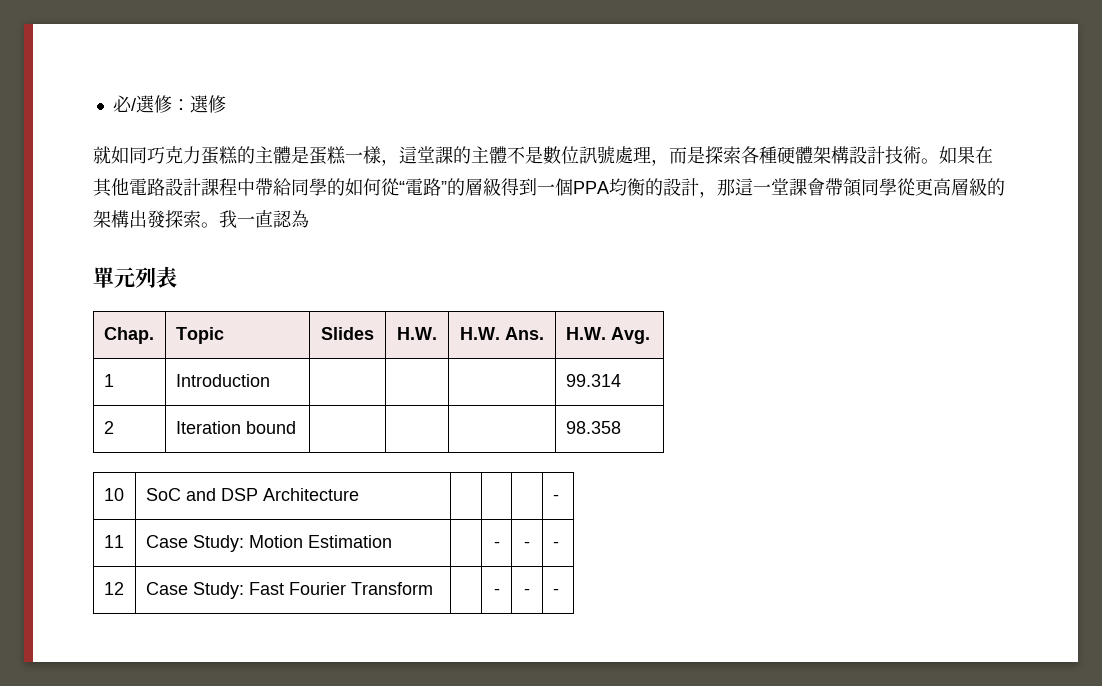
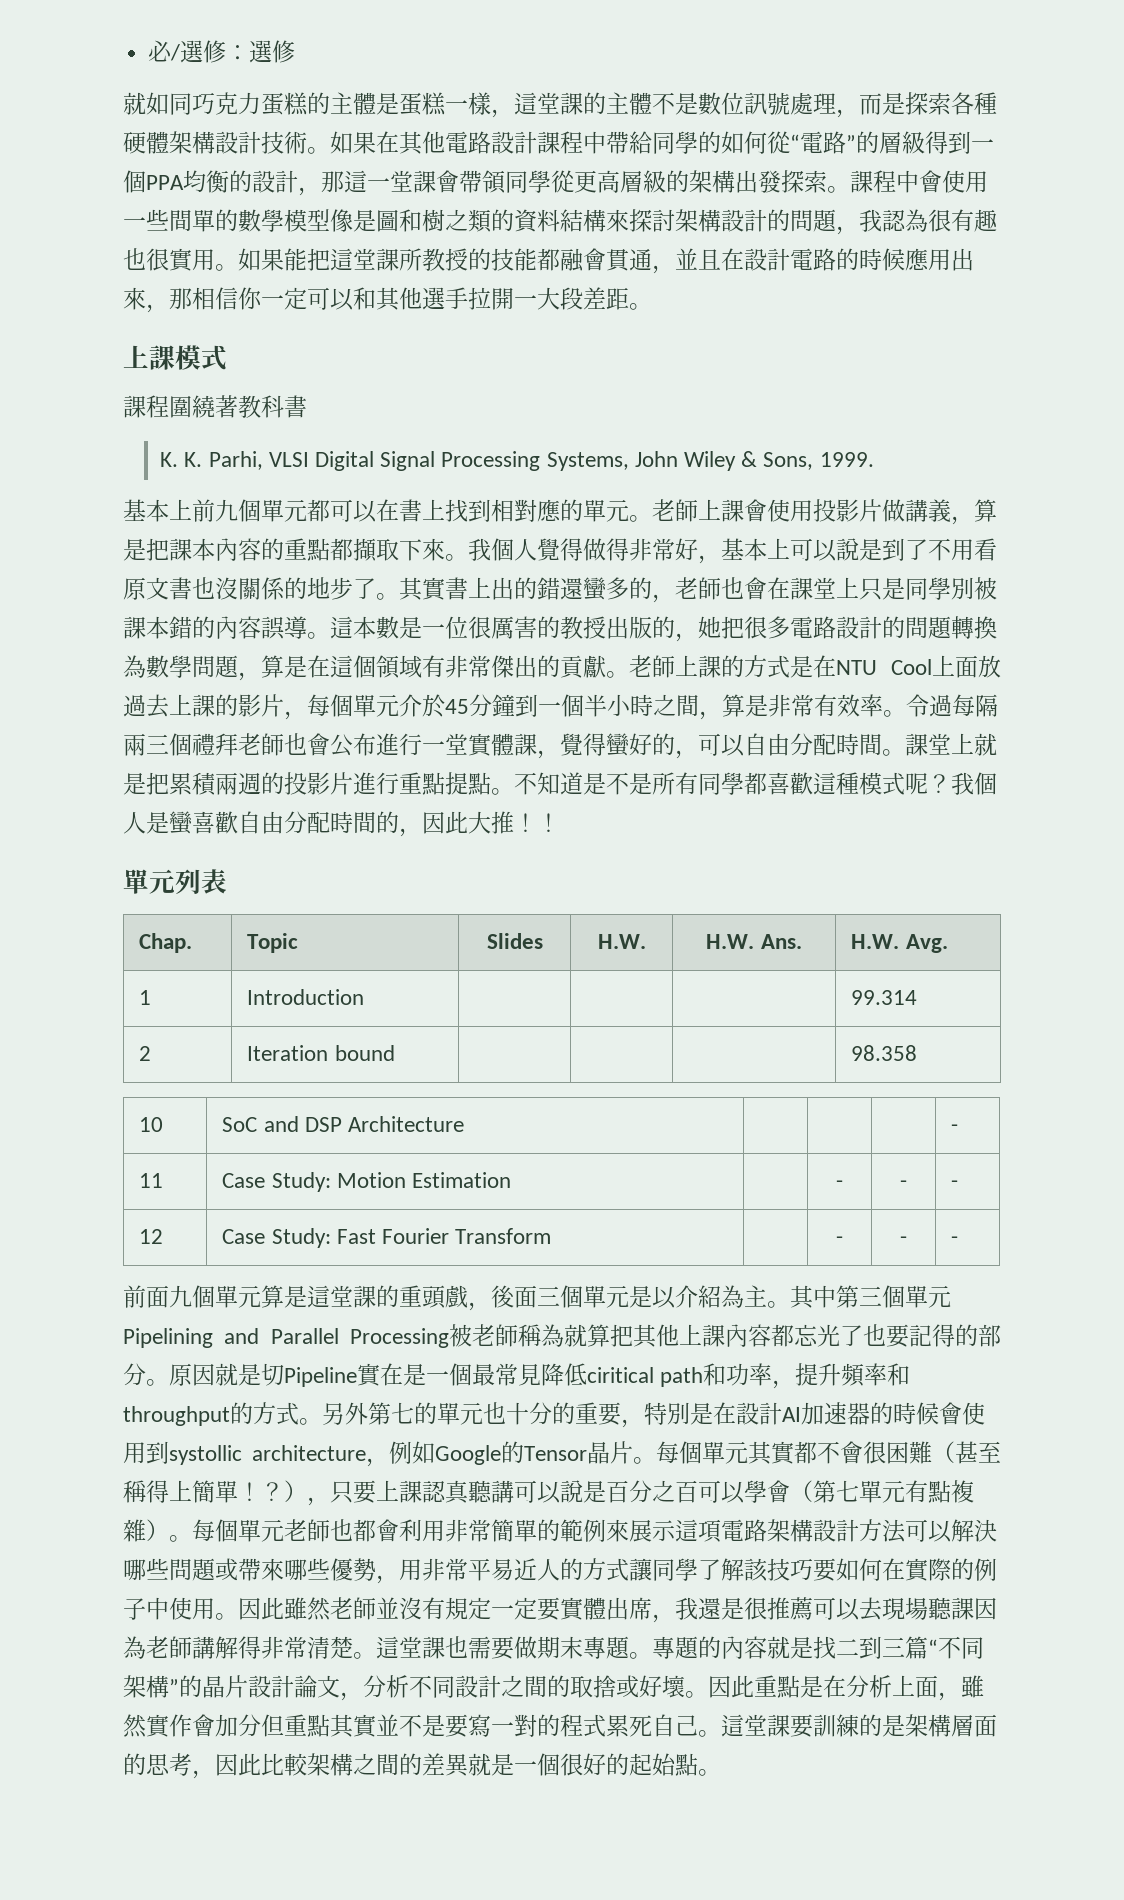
- 我一直認為
+ 課程中會使用一些間單的數學模型像是圖和樹之類的資料結構來探討架構設計的問題，我認為很有趣也很實用。如果能把這堂課所教授的技能都融會貫通，並且在設計電路的時候應用出來，那相信你一定可以和其他選手拉開一大段差距。
+ 上課模式
+ 課程圍繞著教科書
+ K. K. Parhi, VLSI Digital Signal Processing Systems, John Wiley & Sons, 1999.
+ 基本上前九個單元都可以在書上找到相對應的單元。老師上課會使用投影片做講義，算是把課本內容的重點都擷取下來。我個人覺得做得非常好，基本上可以說是到了不用看原文書也沒關係的地步了。其實書上出的錯還蠻多的，老師也會在課堂上只是同學別被課本錯的內容誤導。這本數是一位很厲害的教授出版的，她把很多電路設計的問題轉換為數學問題，算是在這個領域有非常傑出的貢獻。老師上課的方式是在NTU Cool上面放過去上課的影片，每個單元介於45分鐘到一個半小時之間，算是非常有效率。令過每隔兩三個禮拜老師也會公布進行一堂實體課，覺得蠻好的，可以自由分配時間。課堂上就是把累積兩週的投影片進行重點提點。不知道是不是所有同學都喜歡這種模式呢？我個人是蠻喜歡自由分配時間的，因此大推！！
+ 前面九個單元算是這堂課的重頭戲，後面三個單元是以介紹為主。其中第三個單元Pipelining and Parallel Processing被老師稱為就算把其他上課內容都忘光了也要記得的部分。原因就是切Pipeline實在是一個最常見降低ciritical path和功率，提升頻率和throughput的方式。另外第七的單元也十分的重要，特別是在設計AI加速器的時候會使用到systollic architecture，例如Google的Tensor晶片。每個單元其實都不會很困難（甚至稱得上簡單！？），只要上課認真聽講可以說是百分之百可以學會（第七單元有點複雜）。每個單元老師也都會利用非常簡單的範例來展示這項電路架構設計方法可以解決哪些問題或帶來哪些優勢，用非常平易近人的方式讓同學了解該技巧要如何在實際的例子中使用。因此雖然老師並沒有規定一定要實體出席，我還是很推薦可以去現場聽課因為老師講解得非常清楚。這堂課也需要做期末專題。專題的內容就是找二到三篇“不同架構”的晶片設計論文，分析不同設計之間的取捨或好壞。因此重點是在分析上面，雖然實作會加分但重點其實並不是要寫一對的程式累死自己。這堂課要訓練的是架構層面的思考，因此比較架構之間的差異就是一個很好的起始點。

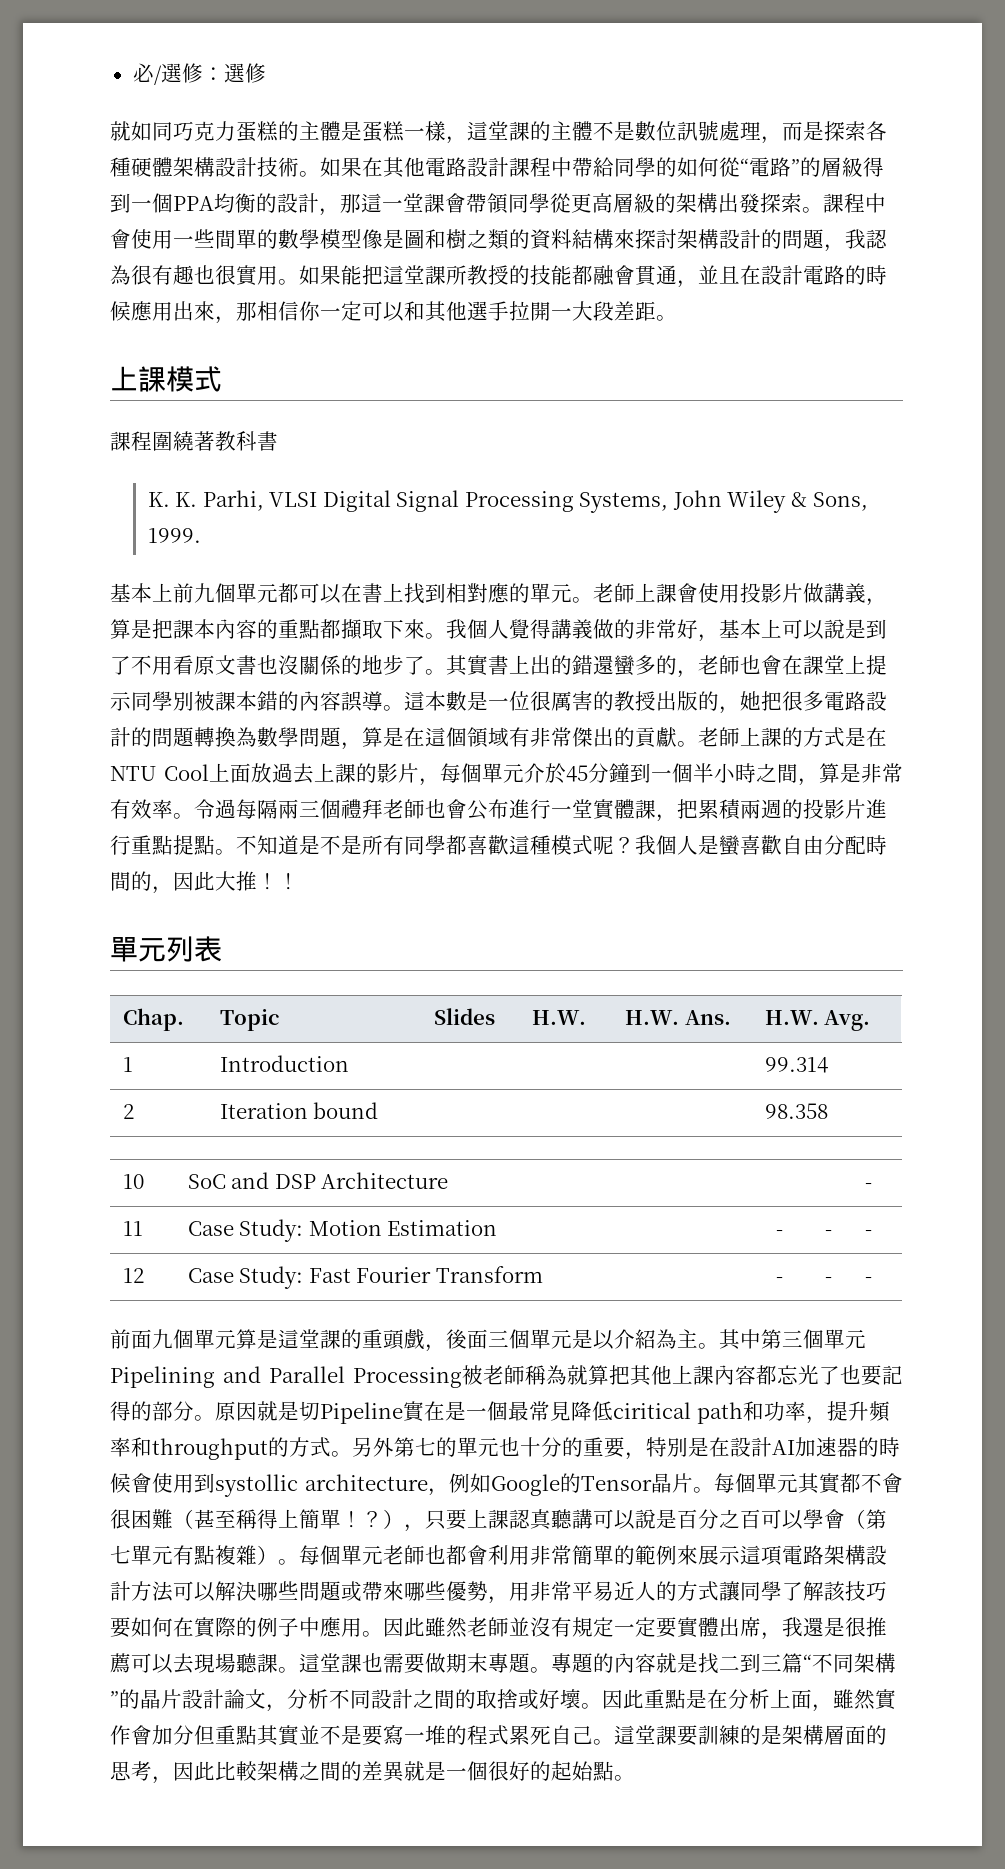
- 我個人覺得做得非常好，基本上可以說是到了不用看原文書也沒關係的地步了。
+ 我個人覺得講義做的非常好，基本上可以說是到了不用看原文書也沒關係的地步了。
- 其實書上出的錯還蠻多的，老師也會在課堂上只是同學別被課本錯的內容誤導。
+ 其實書上出的錯還蠻多的，老師也會在課堂上提示同學別被課本錯的內容誤導。
- 令過每隔兩三個禮拜老師也會公布進行一堂實體課，覺得蠻好的，可以自由分配時間。課堂上就是把累積兩週的投影片進行重點提點。
+ 令過每隔兩三個禮拜老師也會公布進行一堂實體課，把累積兩週的投影片進行重點提點。
- 每個單元老師也都會利用非常簡單的範例來展示這項電路架構設計方法可以解決哪些問題或帶來哪些優勢，用非常平易近人的方式讓同學了解該技巧要如何在實際的例子中使用。
+ 每個單元老師也都會利用非常簡單的範例來展示這項電路架構設計方法可以解決哪些問題或帶來哪些優勢，用非常平易近人的方式讓同學了解該技巧要如何在實際的例子中應用。
- 因此雖然老師並沒有規定一定要實體出席，我還是很推薦可以去現場聽課因為老師講解得非常清楚。
+ 因此雖然老師並沒有規定一定要實體出席，我還是很推薦可以去現場聽課。
- 因此重點是在分析上面，雖然實作會加分但重點其實並不是要寫一對的程式累死自己。
+ 因此重點是在分析上面，雖然實作會加分但重點其實並不是要寫一堆的程式累死自己。

